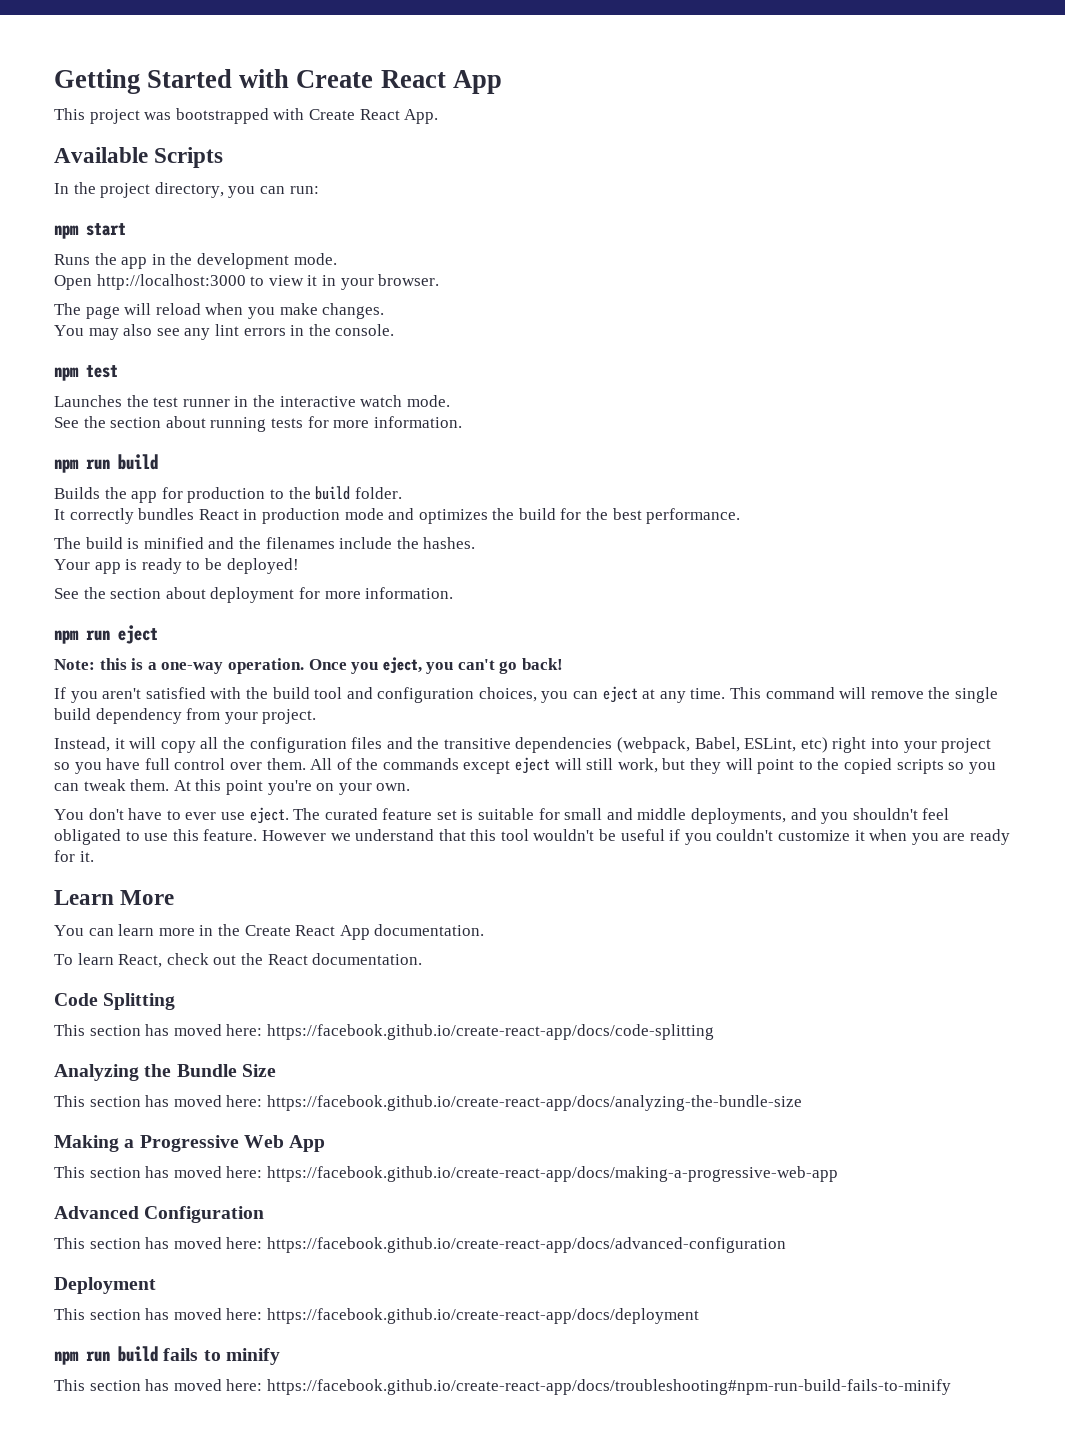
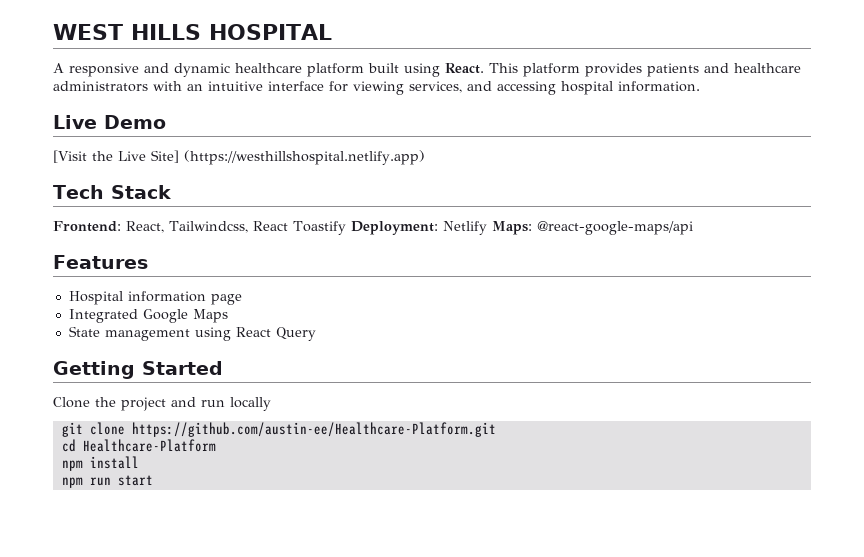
- Getting Started with Create React App
- This project was bootstrapped with Create React App.
- Available Scripts
- In the project directory, you can run:
- npm start
- Runs the app in the development mode.
- Open http://localhost:3000 to view it in your browser.
- The page will reload when you make changes.
- You may also see any lint errors in the console.
- npm test
- Launches the test runner in the interactive watch mode.
- See the section about running tests for more information.
- npm run build
- Builds the app for production to the build folder.
- It correctly bundles React in production mode and optimizes the build for the best performance.
- The build is minified and the filenames include the hashes.
- Your app is ready to be deployed!
- See the section about deployment for more information.
- npm run eject
- Note: this is a one-way operation. Once you eject, you can't go back!
- If you aren't satisfied with the build tool and configuration choices, you can eject at any time. This command will remove the single build dependency from your project.
- Instead, it will copy all the configuration files and the transitive dependencies (webpack, Babel, ESLint, etc) right into your project so you have full control over them. All of the commands except eject will still work, but they will point to the copied scripts so you can tweak them. At this point you're on your own.
- You don't have to ever use eject. The curated feature set is suitable for small and middle deployments, and you shouldn't feel obligated to use this feature. However we understand that this tool wouldn't be useful if you couldn't customize it when you are ready for it.
- Learn More
- You can learn more in the Create React App documentation.
- To learn React, check out the React documentation.
- Code Splitting
- This section has moved here: https://facebook.github.io/create-react-app/docs/code-splitting
- Analyzing the Bundle Size
- This section has moved here: https://facebook.github.io/create-react-app/docs/analyzing-the-bundle-size
- Making a Progressive Web App
- This section has moved here: https://facebook.github.io/create-react-app/docs/making-a-progressive-web-app
- Advanced Configuration
- This section has moved here: https://facebook.github.io/create-react-app/docs/advanced-configuration
- Deployment
- This section has moved here: https://facebook.github.io/create-react-app/docs/deployment
- npm run build fails to minify
- This section has moved here: https://facebook.github.io/create-react-app/docs/troubleshooting#npm-run-build-fails-to-minify
+ WEST HILLS HOSPITAL
+ A responsive and dynamic healthcare platform built using React. This platform provides patients and healthcare administrators with an intuitive interface for viewing services, and accessing hospital information.
+ Live Demo
+ [Visit the Live Site] (https://westhillshospital.netlify.app)
+ Tech Stack
+ Frontend: React, Tailwindcss, React Toastify Deployment: Netlify Maps: @react-google-maps/api
+ Features
+ Hospital information page
+ Integrated Google Maps
+ State management using React Query
+ Getting Started
+ Clone the project and run locally
+ git clone https://github.com/austin-ee/Healthcare-Platform.git
+ cd Healthcare-Platform
+ npm install
+ npm run start

